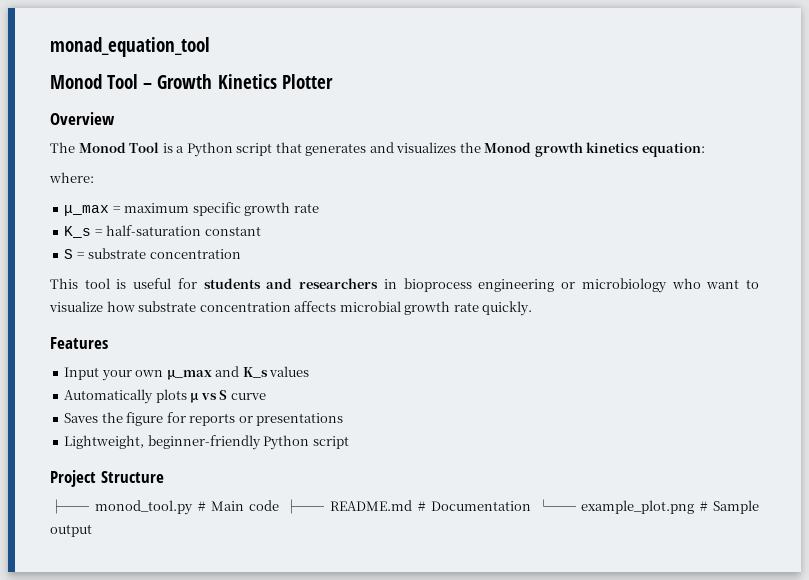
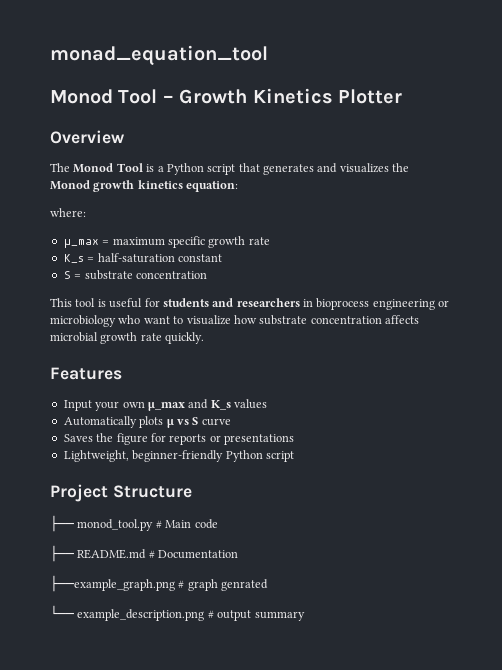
- ├── monod_tool.py # Main code ├── README.md # Documentation └── example_plot.png # Sample output
+ ├── monod_tool.py # Main code
+ ├── README.md # Documentation
+ ├──example_graph.png # graph genrated
+ └── example_description.png # output summary

